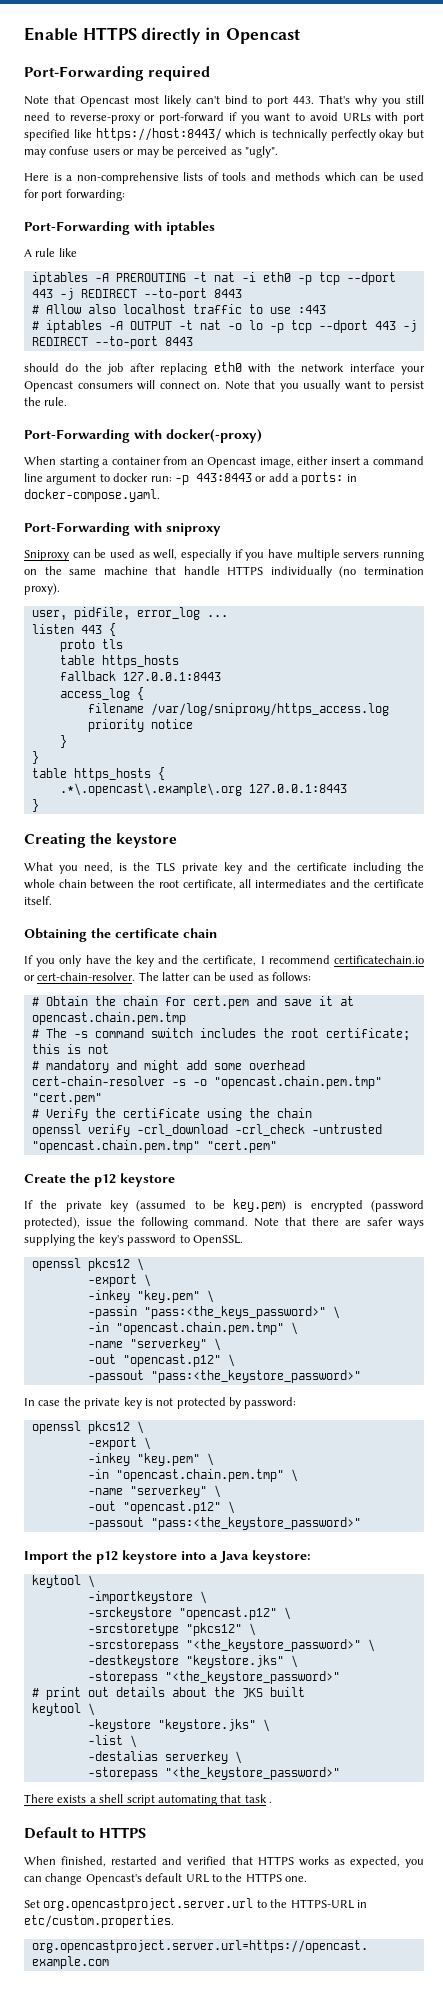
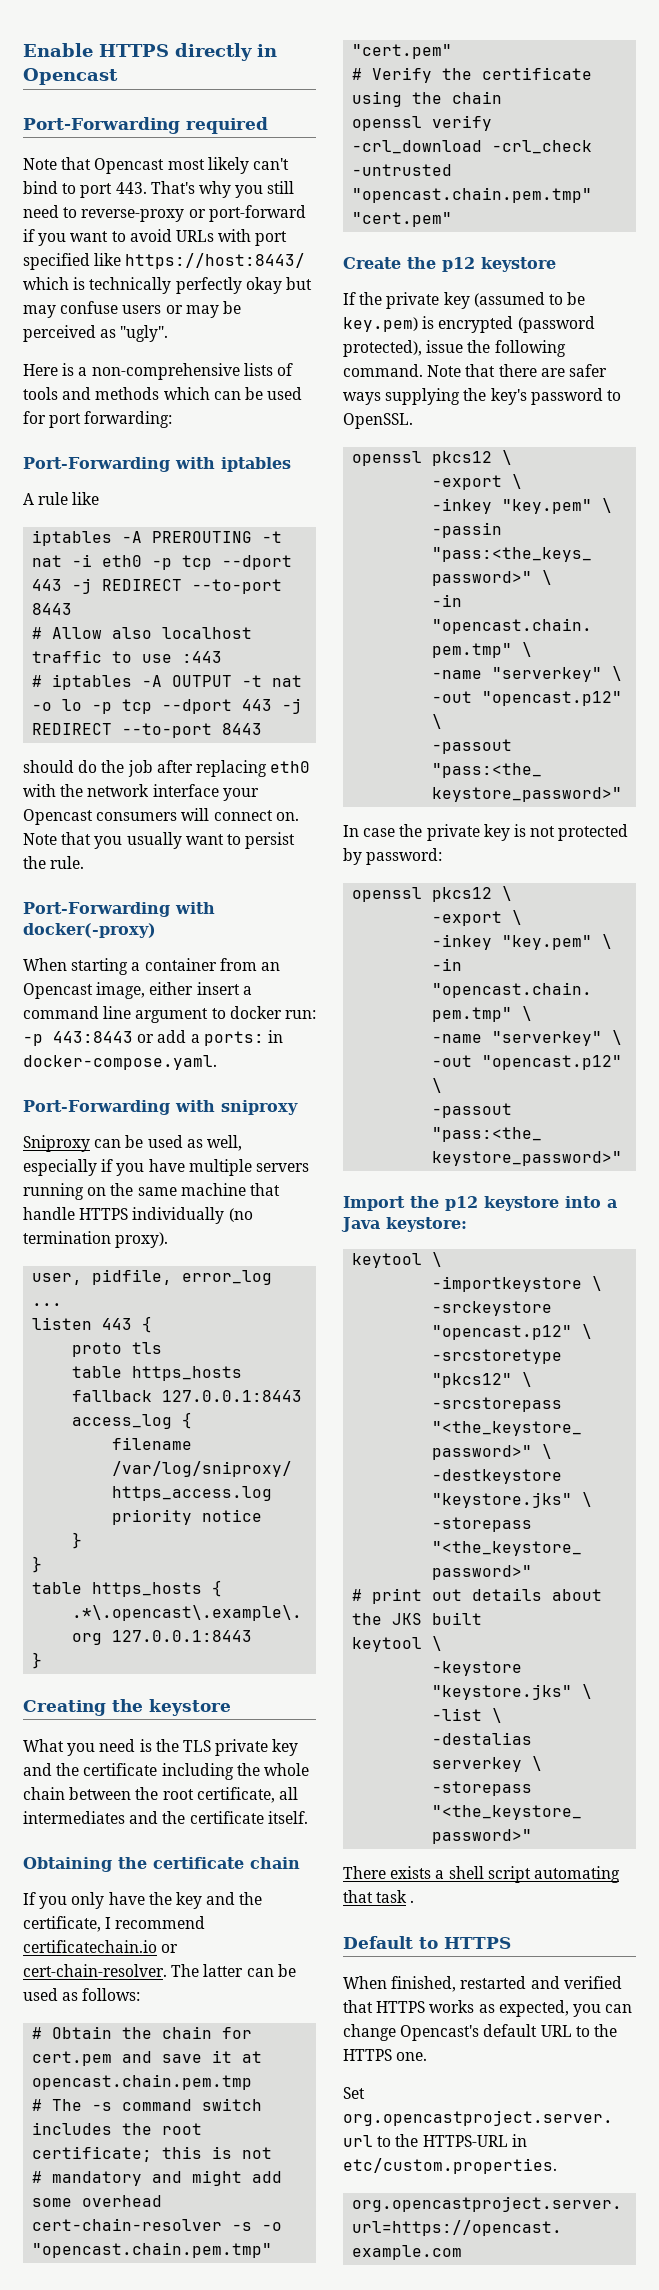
- What you need, is the TLS private key and the certificate including the whole chain between the root certificate, all intermediates and the certificate itself.
+ What you need is the TLS private key and the certificate including the whole chain between the root certificate, all intermediates and the certificate itself.

